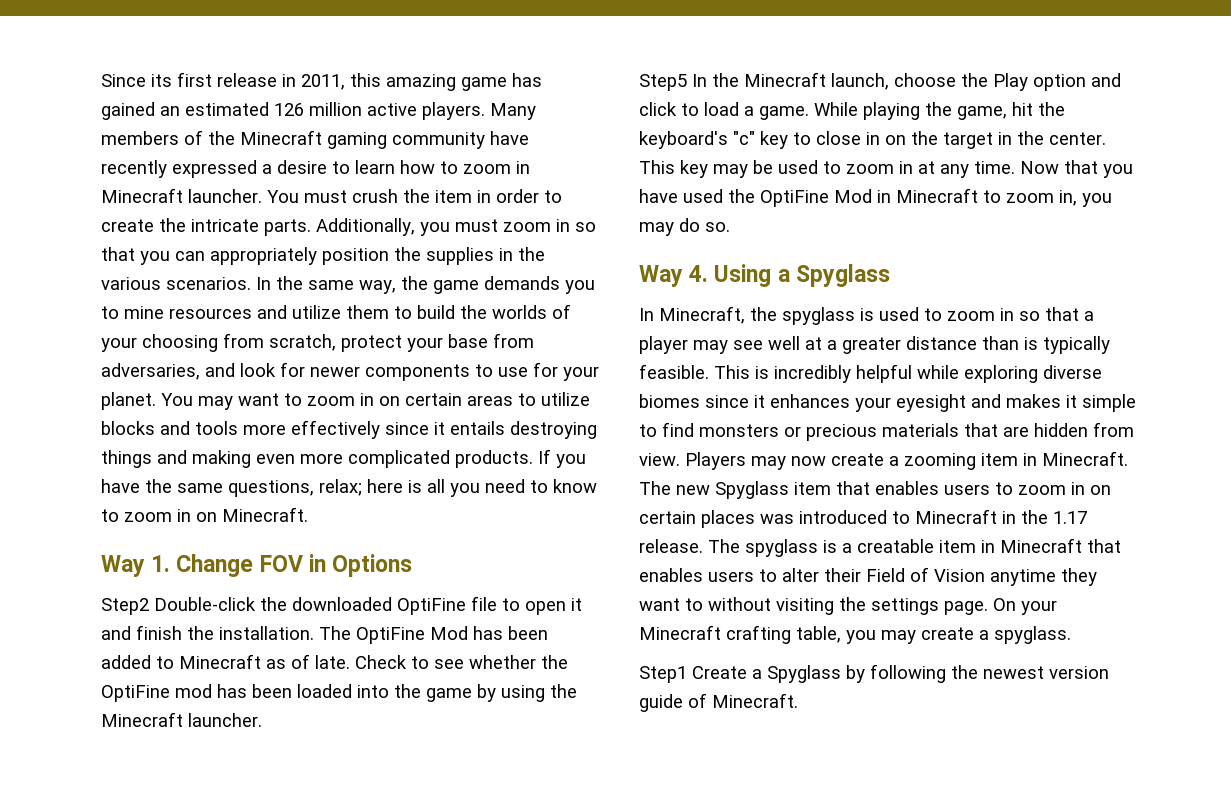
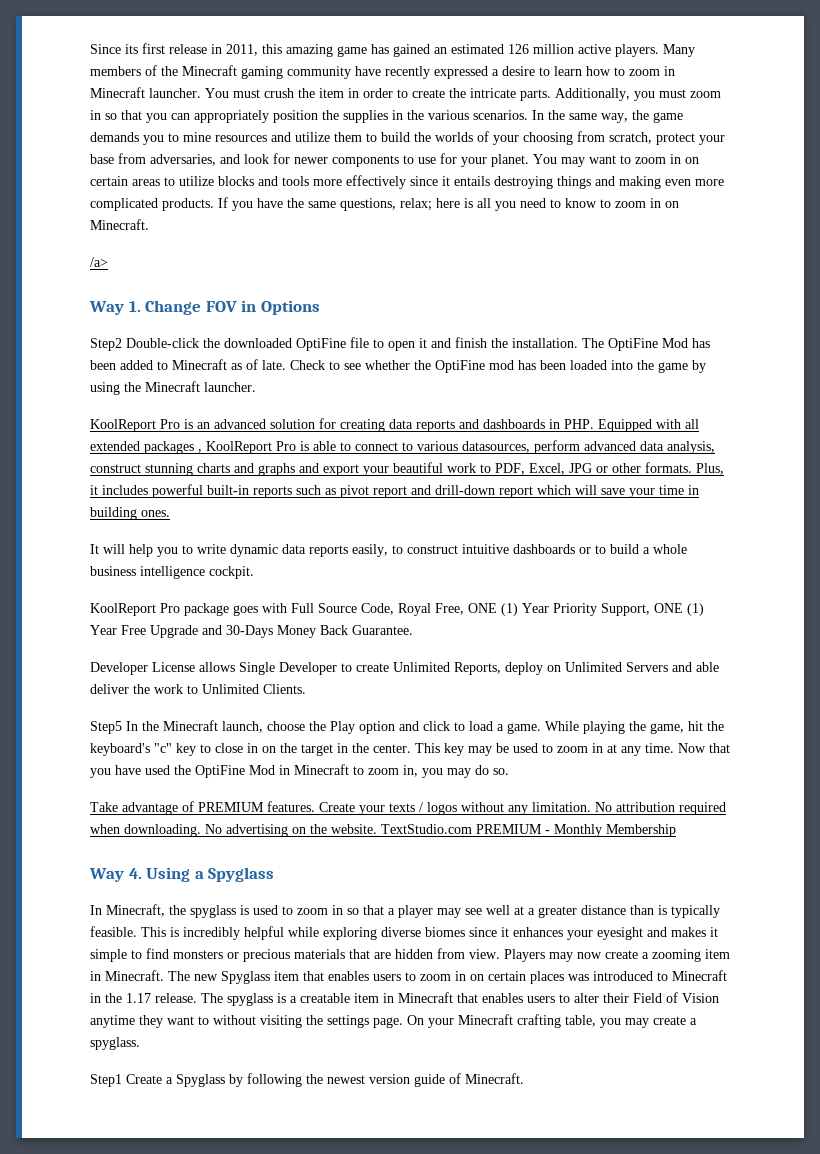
+ /a>
+ KoolReport Pro is an advanced solution for creating data reports and dashboards in PHP. Equipped with all extended packages , KoolReport Pro is able to connect to various datasources, perform advanced data analysis, construct stunning charts and graphs and export your beautiful work to PDF, Excel, JPG or other formats. Plus, it includes powerful built-in reports such as pivot report and drill-down report which will save your time in building ones.
+ It will help you to write dynamic data reports easily, to construct intuitive dashboards or to build a whole business intelligence cockpit.
+ KoolReport Pro package goes with Full Source Code, Royal Free, ONE (1) Year Priority Support, ONE (1) Year Free Upgrade and 30-Days Money Back Guarantee.
+ Developer License allows Single Developer to create Unlimited Reports, deploy on Unlimited Servers and able deliver the work to Unlimited Clients.
+ Take advantage of PREMIUM features. Create your texts / logos without any limitation. No attribution required when downloading. No advertising on the website. TextStudio.com PREMIUM - Monthly Membership

